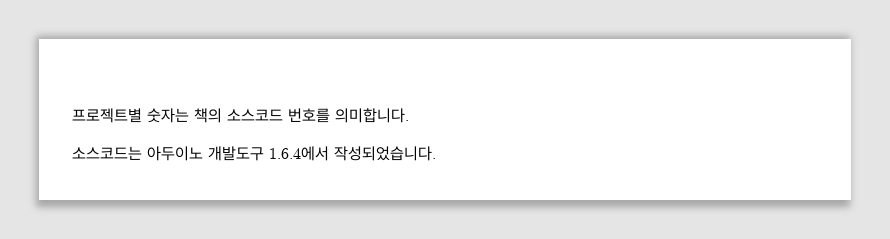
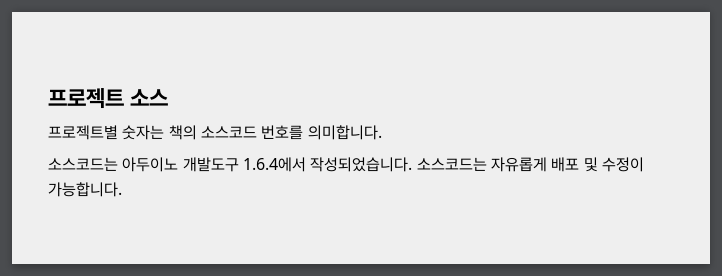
+ 프로젝트 소스
+ 소스코드는 자유롭게 배포 및 수정이 가능합니다.

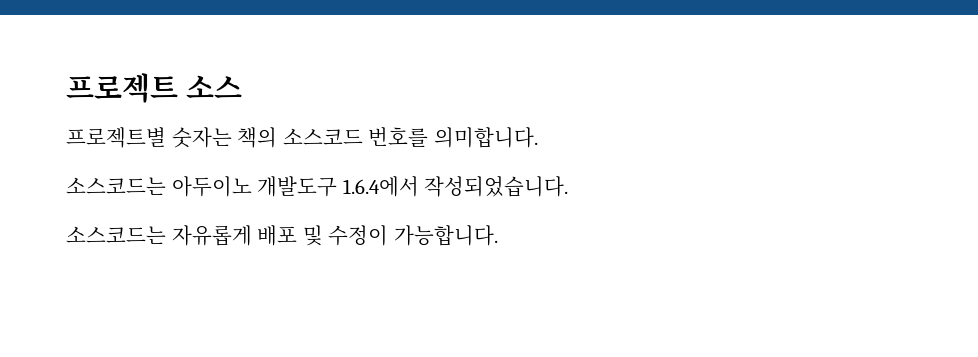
- 소스코드는 아두이노 개발도구 1.6.4에서 작성되었습니다. 소스코드는 자유롭게 배포 및 수정이 가능합니다.
+ 소스코드는 아두이노 개발도구 1.6.4에서 작성되었습니다.
+ 소스코드는 자유롭게 배포 및 수정이 가능합니다.

